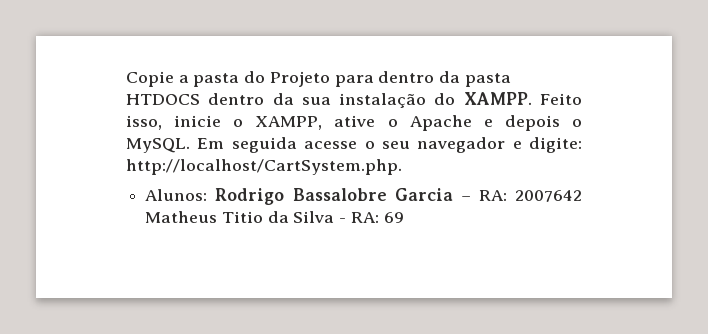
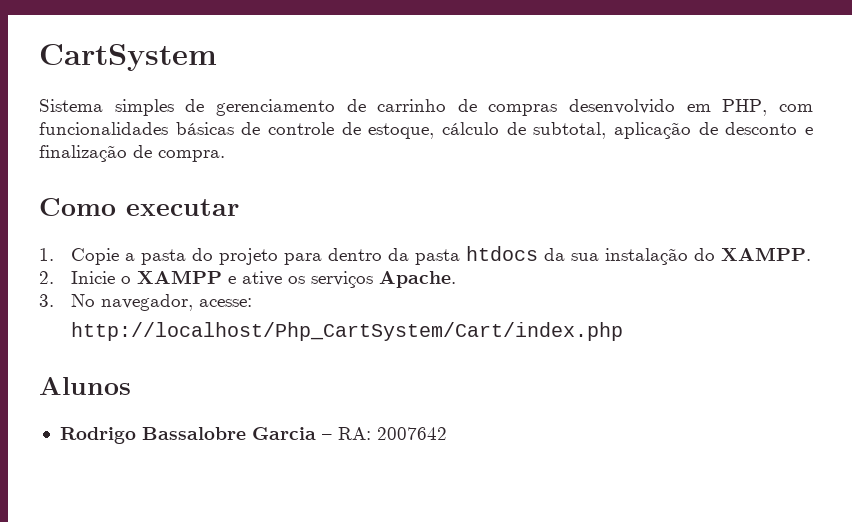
- Copie a pasta do Projeto para dentro da pasta HTDOCS dentro da sua instalação do XAMPP. Feito isso, inicie o XAMPP, ative o Apache e depois o MySQL. Em seguida acesse o seu navegador e digite: http://localhost/CartSystem.php.
- Alunos: Rodrigo Bassalobre Garcia – RA: 2007642 Matheus Titio da Silva - RA: 69
+ CartSystem
+ Sistema simples de gerenciamento de carrinho de compras desenvolvido em PHP, com funcionalidades básicas de controle de estoque, cálculo de subtotal, aplicação de desconto e finalização de compra.
+ Como executar
+ 1. Copie a pasta do projeto para dentro da pasta htdocs da sua instalação do XAMPP.
+ 2. Inicie o XAMPP e ative os serviços Apache.
+ 3. No navegador, acesse:
+ http://localhost/Php_CartSystem/Cart/index.php
+ Alunos
+ Rodrigo Bassalobre Garcia – RA: 2007642

